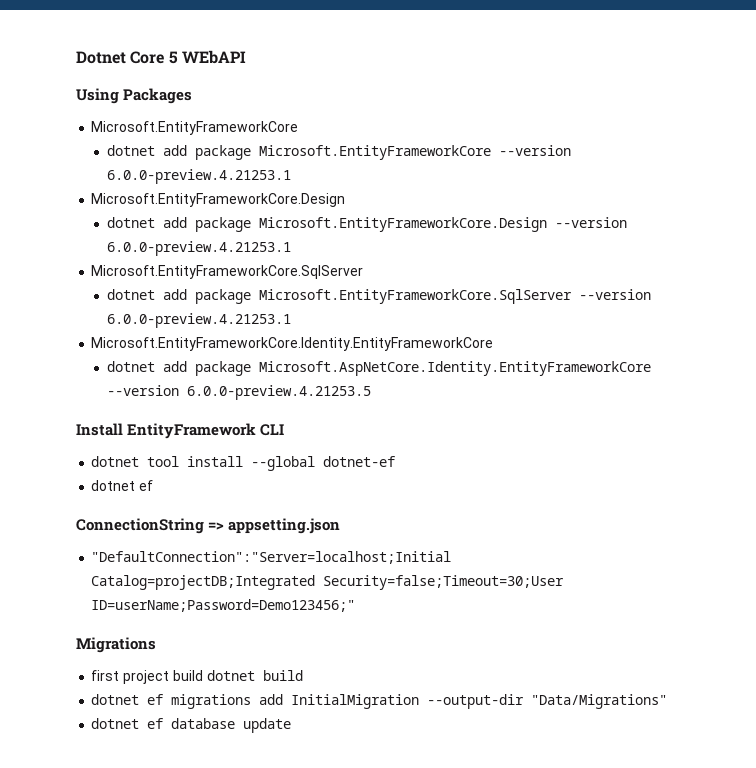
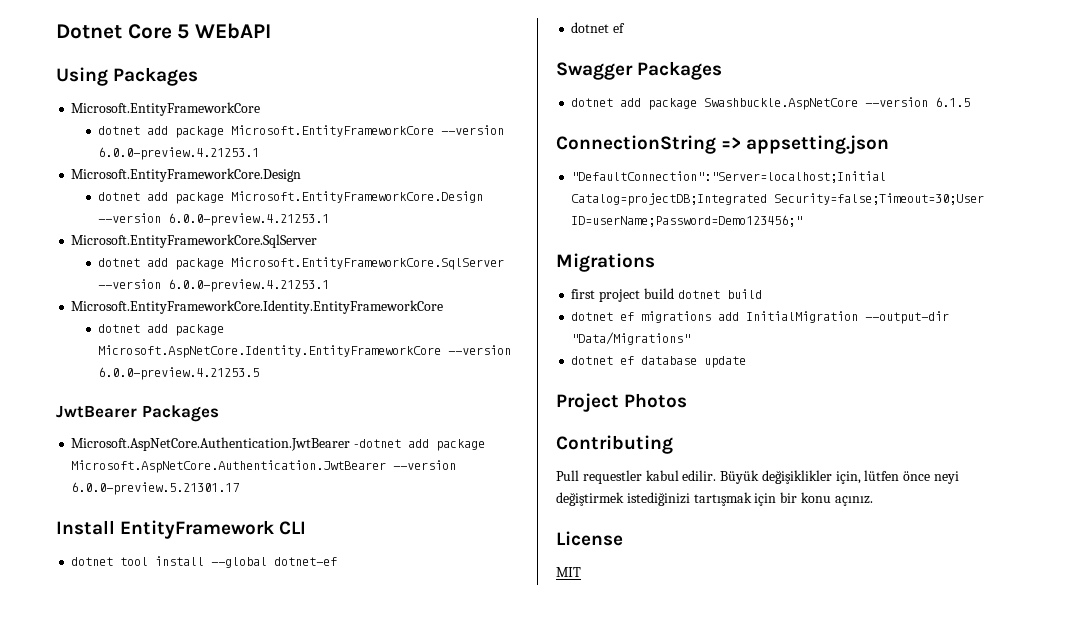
+ JwtBearer Packages
+ Microsoft.AspNetCore.Authentication.JwtBearer -dotnet add package Microsoft.AspNetCore.Authentication.JwtBearer --version 6.0.0-preview.5.21301.17
+ Swagger Packages
+ dotnet add package Swashbuckle.AspNetCore --version 6.1.5
+ Project Photos
+ Contributing
+ Pull requestler kabul edilir. Büyük değişiklikler için, lütfen önce neyi değiştirmek istediğinizi tartışmak için bir konu açınız.
+ License
+ MIT

